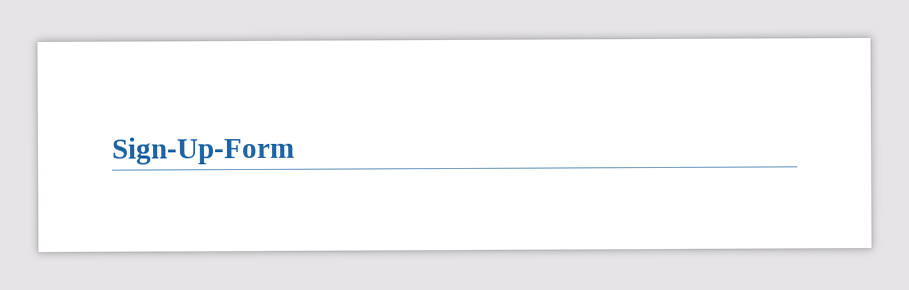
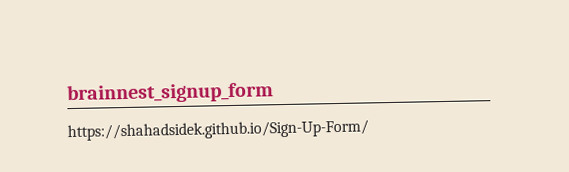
- Sign-Up-Form
+ brainnest_signup_form
+ https://shahadsidek.github.io/Sign-Up-Form/

